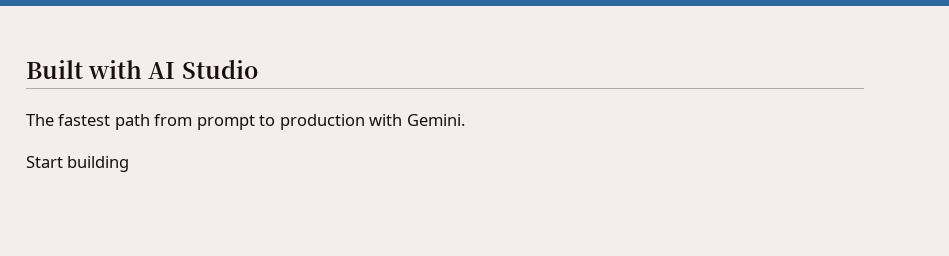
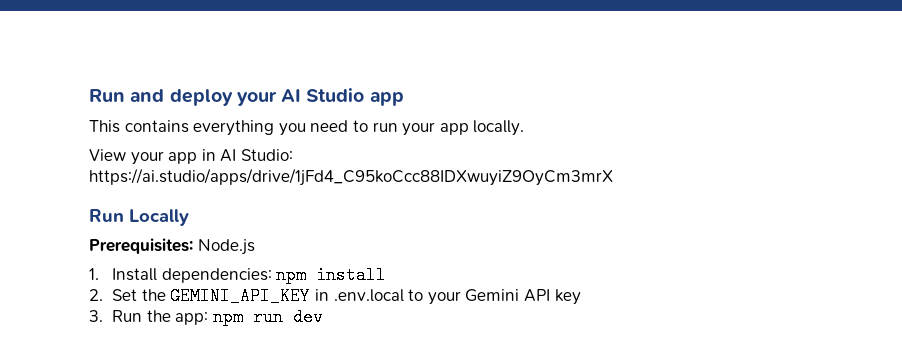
- Built with AI Studio
- The fastest path from prompt to production with Gemini.
- Start building
+ Run and deploy your AI Studio app
+ This contains everything you need to run your app locally.
+ View your app in AI Studio: https://ai.studio/apps/drive/1jFd4_C95koCcc88IDXwuyiZ9OyCm3mrX
+ Run Locally
+ Prerequisites: Node.js
+ 1. Install dependencies: npm install
+ 2. Set the GEMINI_API_KEY in .env.local to your Gemini API key
+ 3. Run the app: npm run dev

